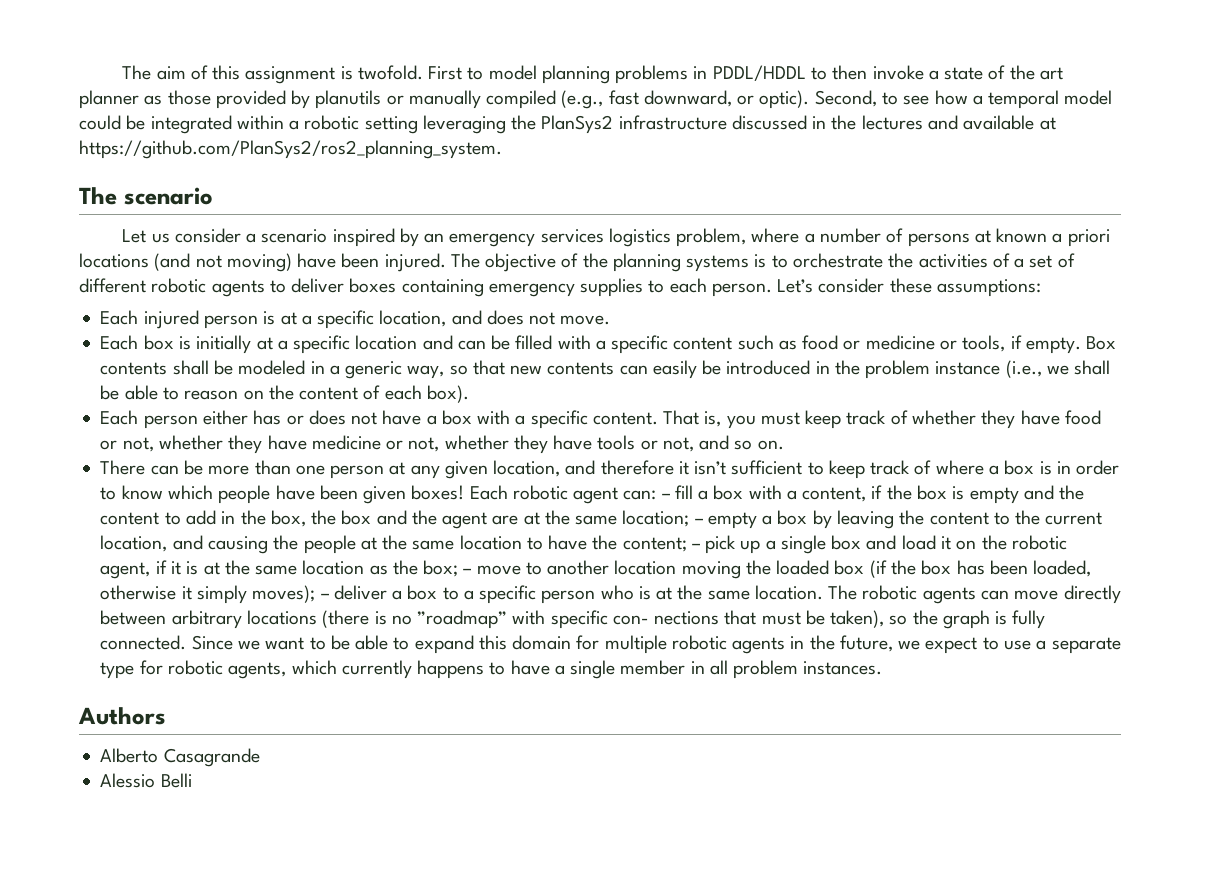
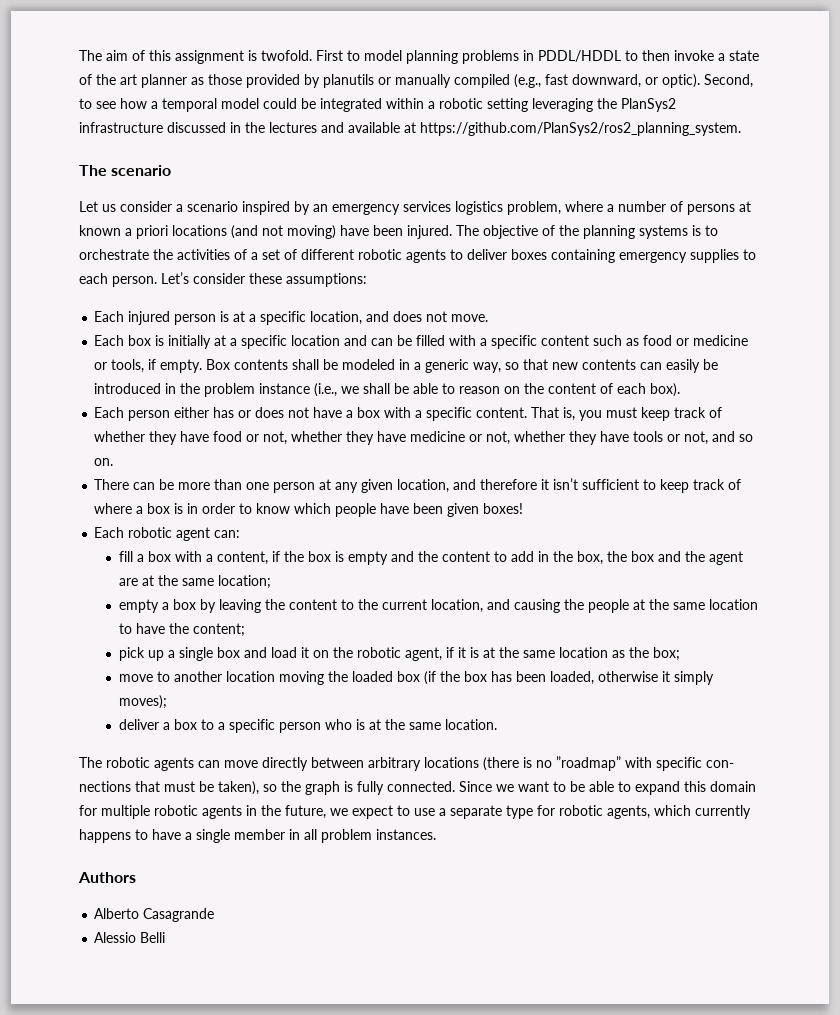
- There can be more than one person at any given location, and therefore it isn’t sufficient to keep track of where a box is in order to know which people have been given boxes! Each robotic agent can: – fill a box with a content, if the box is empty and the content to add in the box, the box and the agent are at the same location; – empty a box by leaving the content to the current location, and causing the people at the same location to have the content; – pick up a single box and load it on the robotic agent, if it is at the same location as the box; – move to another location moving the loaded box (if the box has been loaded, otherwise it simply moves); – deliver a box to a specific person who is at the same location. The robotic agents can move directly between arbitrary locations (there is no ”roadmap” with specific con- nections that must be taken), so the graph is fully connected.
+ There can be more than one person at any given location, and therefore it isn’t sufficient to keep track of where a box is in order to know which people have been given boxes!
+ Each robotic agent can:
+ fill a box with a content, if the box is empty and the content to add in the box, the box and the agent are at the same location;
+ empty a box by leaving the content to the current location, and causing the people at the same location to have the content;
+ pick up a single box and load it on the robotic agent, if it is at the same location as the box;
+ move to another location moving the loaded box (if the box has been loaded, otherwise it simply moves);
+ deliver a box to a specific person who is at the same location.
+ The robotic agents can move directly between arbitrary locations (there is no ”roadmap” with specific con- nections that must be taken), so the graph is fully connected.

